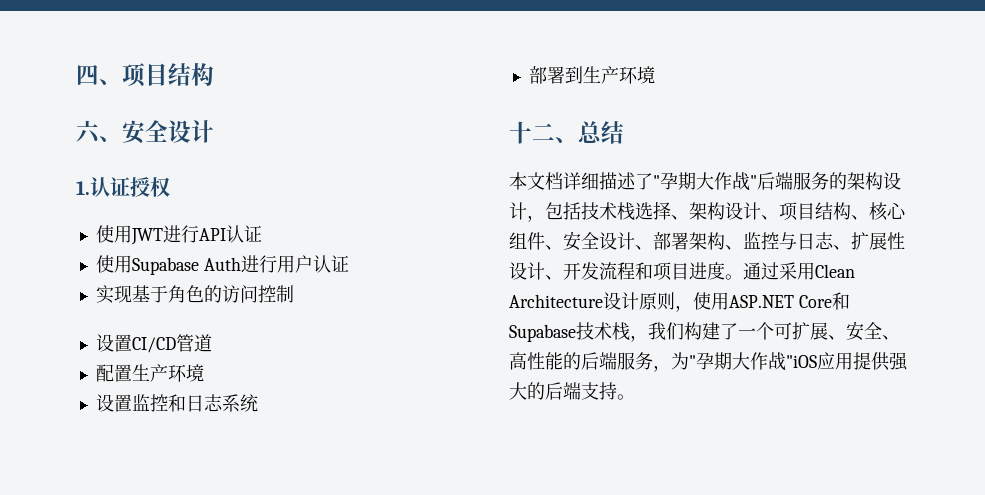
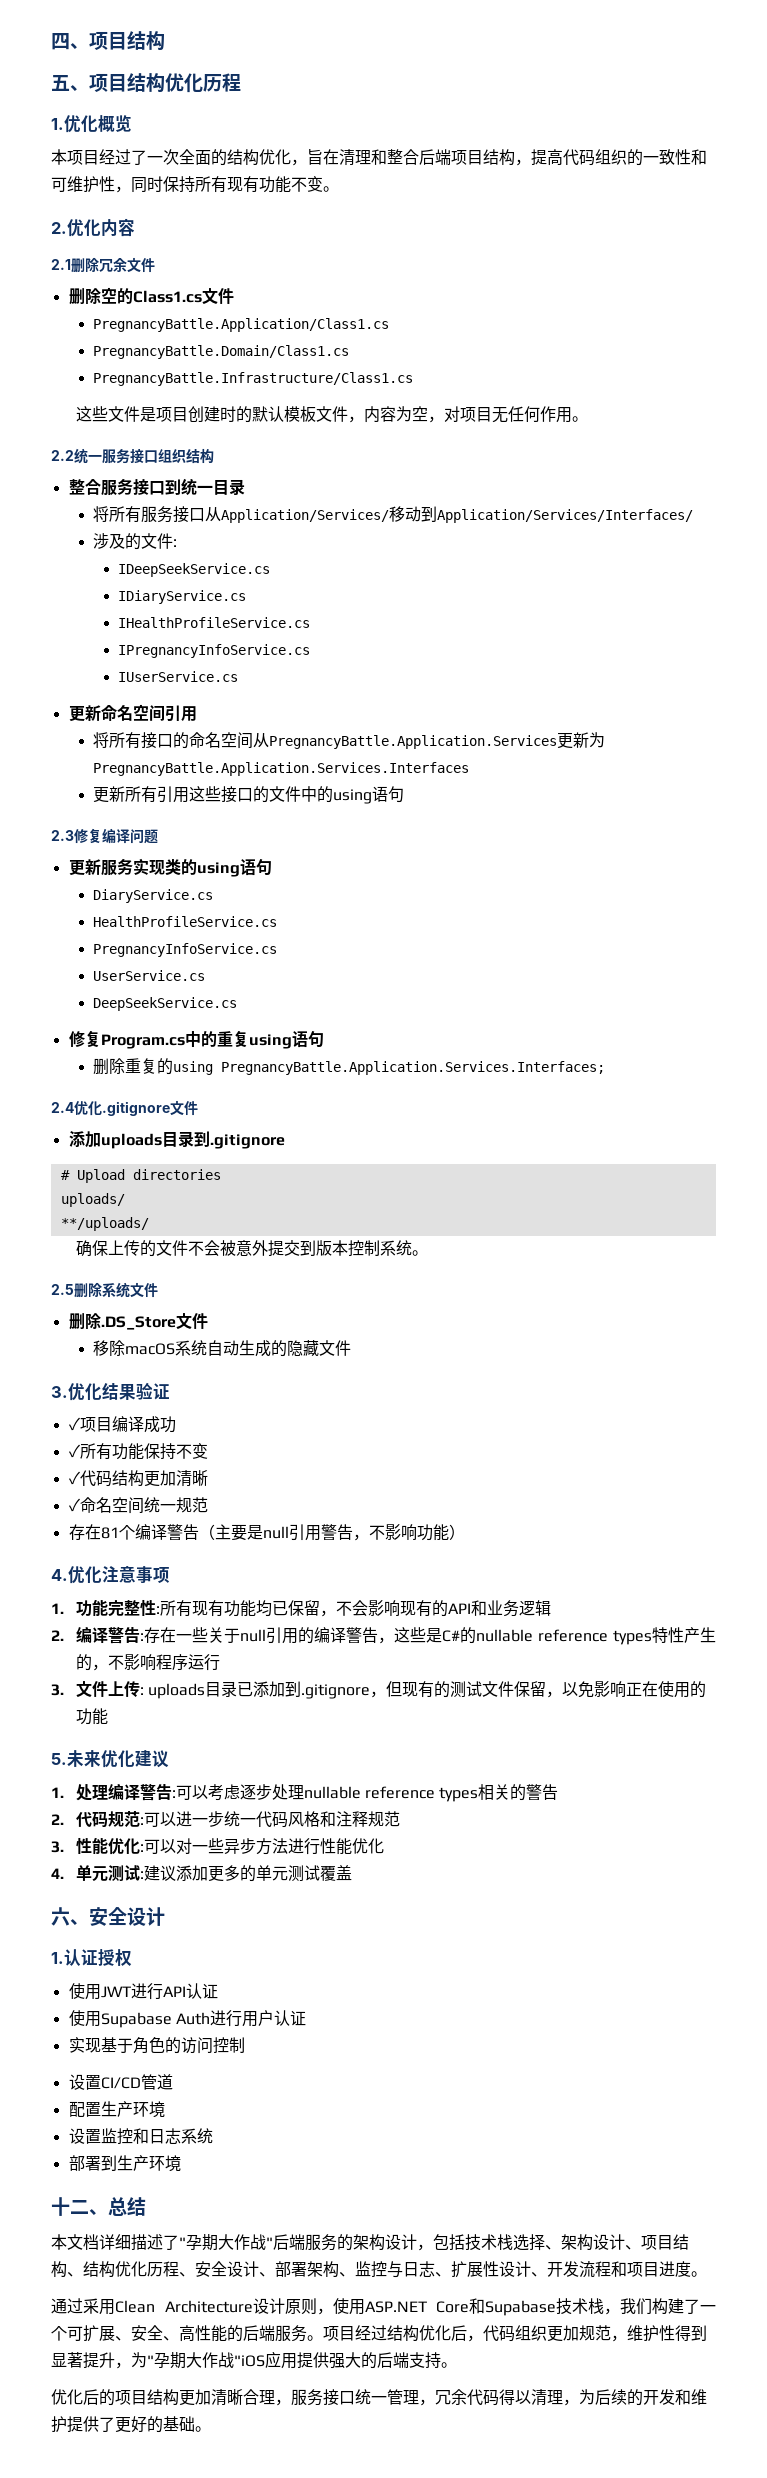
+ 五、项目结构优化历程
+ 1.优化概览
+ 本项目经过了一次全面的结构优化，旨在清理和整合后端项目结构，提高代码组织的一致性和可维护性，同时保持所有现有功能不变。
+ 2.优化内容
+ 2.1删除冗余文件
+ 删除空的Class1.cs文件
+ PregnancyBattle.Application/Class1.cs
+ PregnancyBattle.Domain/Class1.cs
+ PregnancyBattle.Infrastructure/Class1.cs
+ 这些文件是项目创建时的默认模板文件，内容为空，对项目无任何作用。
+ 2.2统一服务接口组织结构
+ 整合服务接口到统一目录
+ 将所有服务接口从Application/Services/移动到Application/Services/Interfaces/
+ 涉及的文件:
+ IDeepSeekService.cs
+ IDiaryService.cs
+ IHealthProfileService.cs
+ IPregnancyInfoService.cs
+ IUserService.cs
+ 更新命名空间引用
+ 将所有接口的命名空间从PregnancyBattle.Application.Services更新为PregnancyBattle.Application.Services.Interfaces
+ 更新所有引用这些接口的文件中的using语句
+ 2.3修复编译问题
+ 更新服务实现类的using语句
+ DiaryService.cs
+ HealthProfileService.cs
+ PregnancyInfoService.cs
+ UserService.cs
+ DeepSeekService.cs
+ 修复Program.cs中的重复using语句
+ 删除重复的using PregnancyBattle.Application.Services.Interfaces;
+ 2.4优化.gitignore文件
+ 添加uploads目录到.gitignore
+ # Upload directories
+ uploads/
+ **/uploads/
+ 确保上传的文件不会被意外提交到版本控制系统。
+ 2.5删除系统文件
+ 删除.DS_Store文件
+ 移除macOS系统自动生成的隐藏文件
+ 3.优化结果验证
+ ✓项目编译成功
+ ✓所有功能保持不变
+ ✓代码结构更加清晰
+ ✓命名空间统一规范
+ 存在81个编译警告（主要是null引用警告，不影响功能）
+ 4.优化注意事项
+ 1.功能完整性:所有现有功能均已保留，不会影响现有的API和业务逻辑
+ 2.编译警告:存在一些关于null引用的编译警告，这些是C#的nullable reference types特性产生的，不影响程序运行
+ 3.文件上传: uploads目录已添加到.gitignore，但现有的测试文件保留，以免影响正在使用的功能
+ 5.未来优化建议
+ 1.处理编译警告:可以考虑逐步处理nullable reference types相关的警告
+ 2.代码规范:可以进一步统一代码风格和注释规范
+ 3.性能优化:可以对一些异步方法进行性能优化
+ 4.单元测试:建议添加更多的单元测试覆盖
- 本文档详细描述了"孕期大作战"后端服务的架构设计，包括技术栈选择、架构设计、项目结构、核心组件、安全设计、部署架构、监控与日志、扩展性设计、开发流程和项目进度。通过采用Clean Architecture设计原则，使用ASP.NET Core和Supabase技术栈，我们构建了一个可扩展、安全、高性能的后端服务，为"孕期大作战"iOS应用提供强大的后端支持。
+ 本文档详细描述了"孕期大作战"后端服务的架构设计，包括技术栈选择、架构设计、项目结构、结构优化历程、安全设计、部署架构、监控与日志、扩展性设计、开发流程和项目进度。
+ 通过采用Clean Architecture设计原则，使用ASP.NET Core和Supabase技术栈，我们构建了一个可扩展、安全、高性能的后端服务。项目经过结构优化后，代码组织更加规范，维护性得到显著提升，为"孕期大作战"iOS应用提供强大的后端支持。
+ 优化后的项目结构更加清晰合理，服务接口统一管理，冗余代码得以清理，为后续的开发和维护提供了更好的基础。

